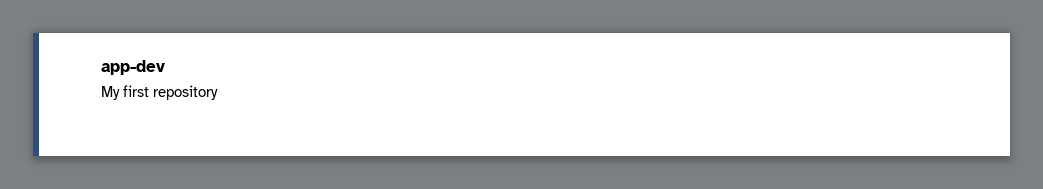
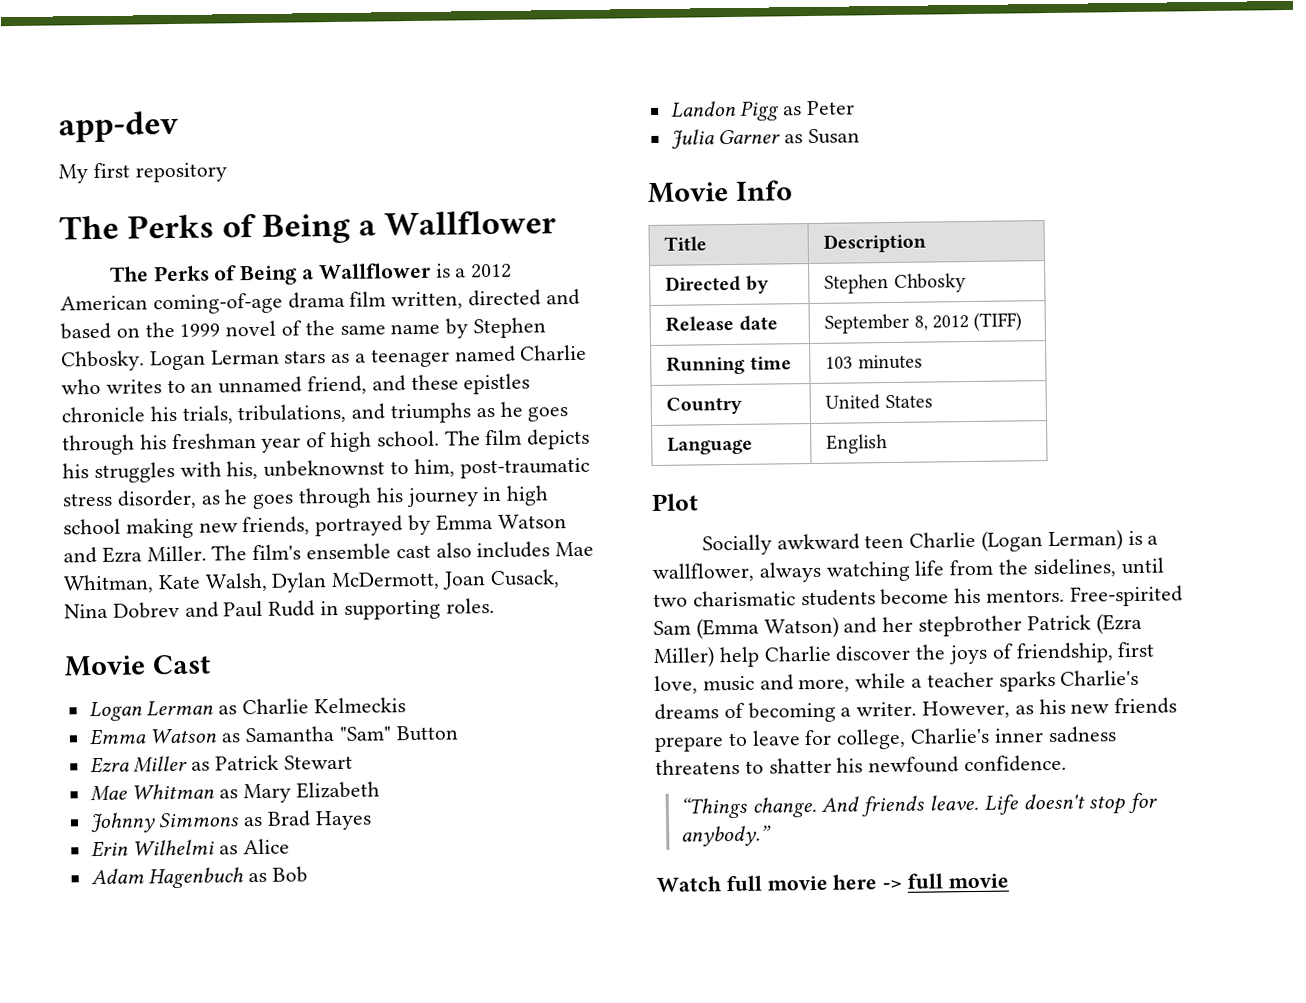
  My first repository
+ The Perks of Being a Wallflower
+ The Perks of Being a Wallflower is a 2012 American coming-of-age drama film written, directed and based on the 1999 novel of the same name by Stephen Chbosky. Logan Lerman stars as a teenager named Charlie who writes to an unnamed friend, and these epistles chronicle his trials, tribulations, and triumphs as he goes through his freshman year of high school. The film depicts his struggles with his, unbeknownst to him, post-traumatic stress disorder, as he goes through his journey in high school making new friends, portrayed by Emma Watson and Ezra Miller. The film's ensemble cast also includes Mae Whitman, Kate Walsh, Dylan McDermott, Joan Cusack, Nina Dobrev and Paul Rudd in supporting roles.
+ Movie Cast
+ Logan Lerman as Charlie Kelmeckis
+ Emma Watson as Samantha "Sam" Button
+ Ezra Miller as Patrick Stewart
+ Mae Whitman as Mary Elizabeth
+ Johnny Simmons as Brad Hayes
+ Erin Wilhelmi as Alice
+ Adam Hagenbuch as Bob
+ Landon Pigg as Peter
+ Julia Garner as Susan
+ Movie Info
+ Title | Description
+ Directed by | Stephen Chbosky
+ Release date | September 8, 2012 (TIFF)
+ Running time | 103 minutes
+ Country | United States
+ Language | English
+ Plot
+ Socially awkward teen Charlie (Logan Lerman) is a wallflower, always watching life from the sidelines, until two charismatic students become his mentors. Free-spirited Sam (Emma Watson) and her stepbrother Patrick (Ezra Miller) help Charlie discover the joys of friendship, first love, music and more, while a teacher sparks Charlie's dreams of becoming a writer. However, as his new friends prepare to leave for college, Charlie's inner sadness threatens to shatter his newfound confidence.
+ “Things change. And friends leave. Life doesn't stop for anybody.”
+ Watch full movie here -> full movie

